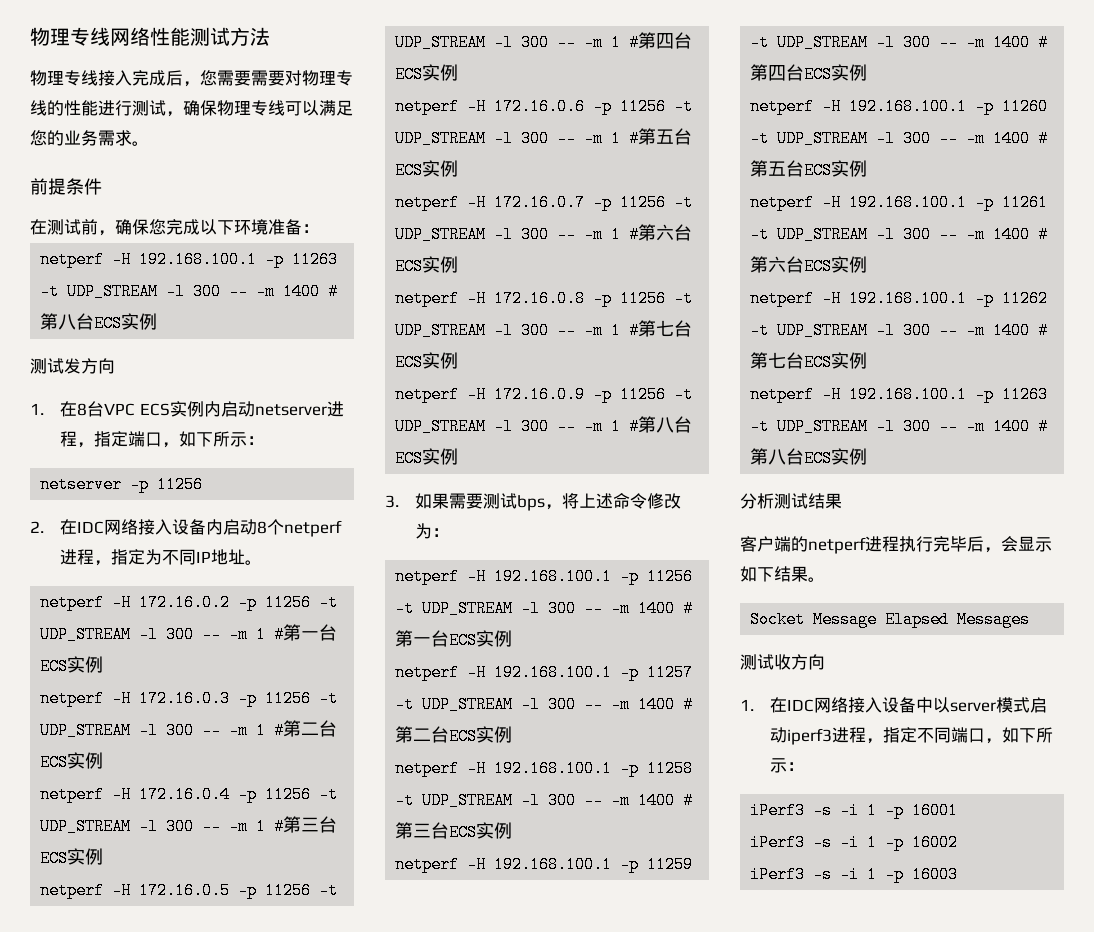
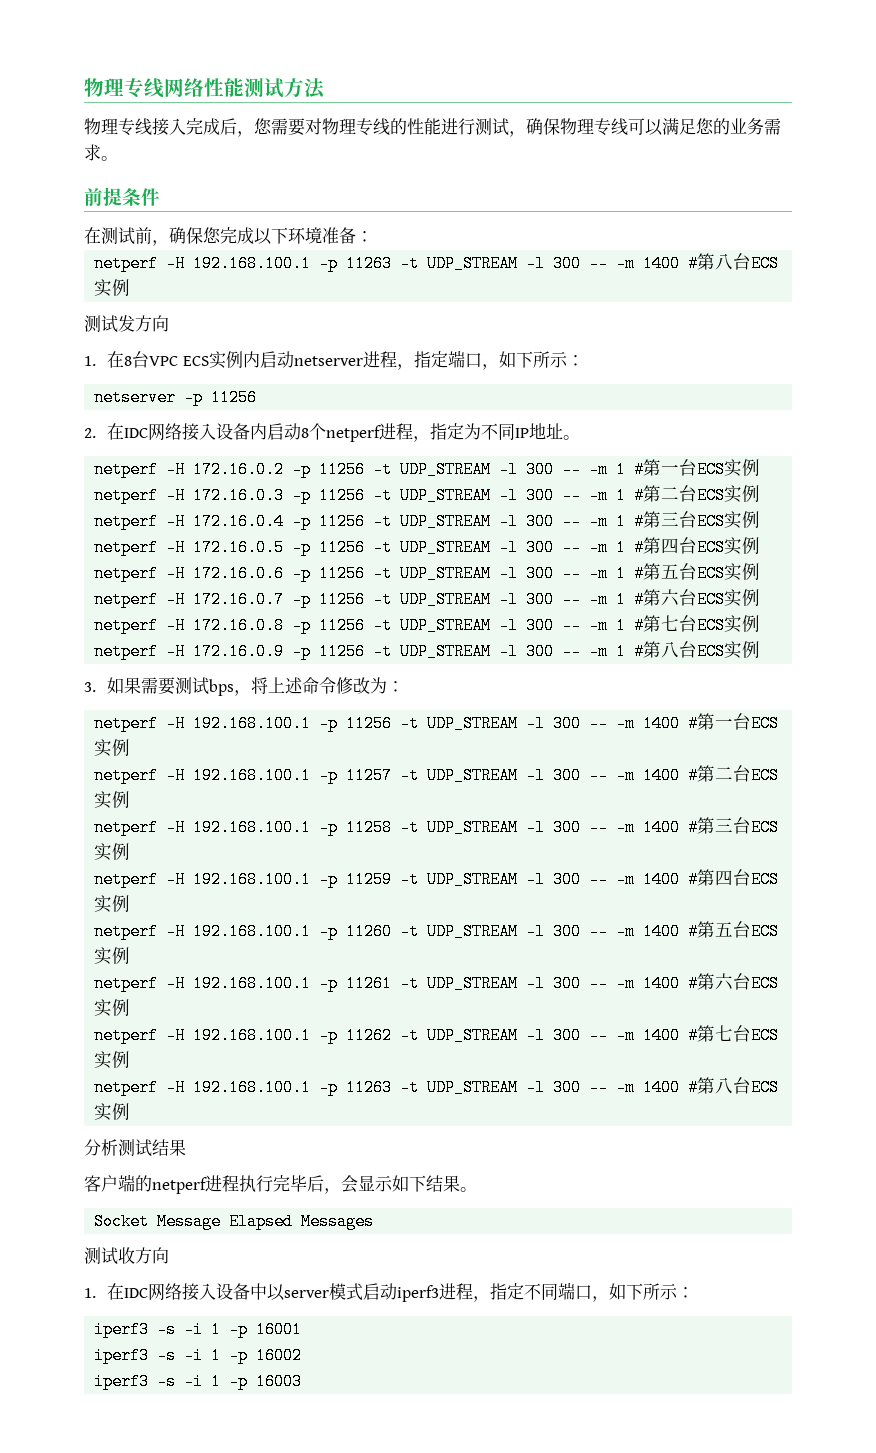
- 物理专线接入完成后，您需要需要对物理专线的性能进行测试，确保物理专线可以满足您的业务需求。
+ 物理专线接入完成后，您需要对物理专线的性能进行测试，确保物理专线可以满足您的业务需求。
- iPerf3 -s -i 1 -p 16001
+ iperf3 -s -i 1 -p 16001
- iPerf3 -s -i 1 -p 16002
+ iperf3 -s -i 1 -p 16002
- iPerf3 -s -i 1 -p 16003
+ iperf3 -s -i 1 -p 16003

